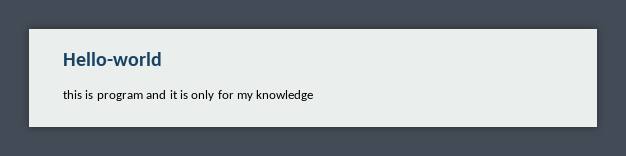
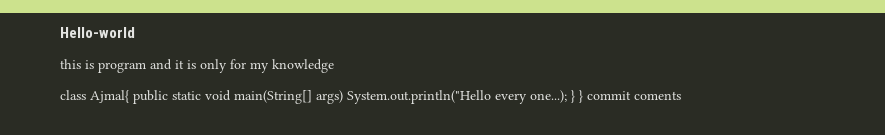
+ class Ajmal{ public static void main(String[] args) System.out.println("Hello every one...); } } commit coments

